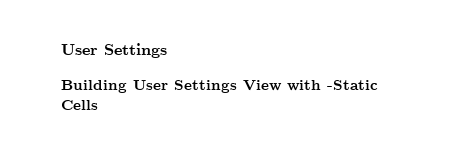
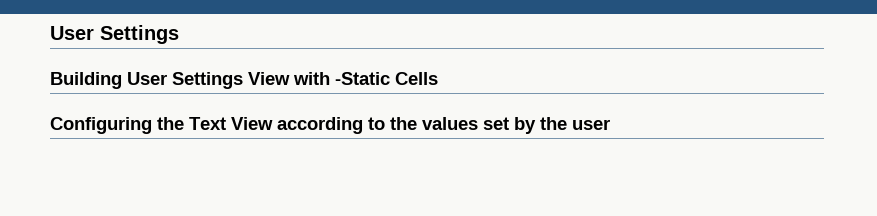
+ Configuring the Text View according to the values set by the user

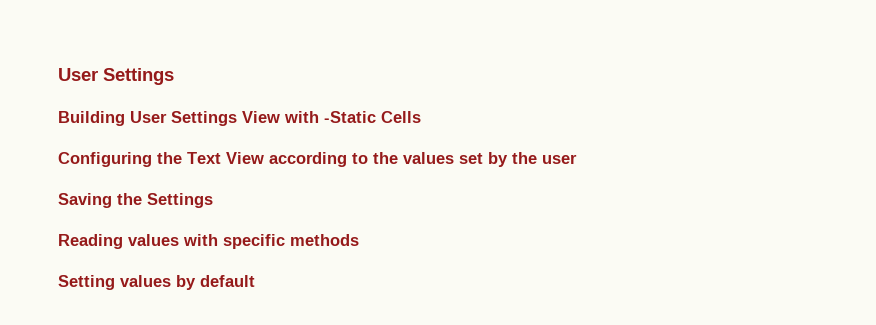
+ Saving the Settings
+ Reading values with specific methods
+ Setting values by default

